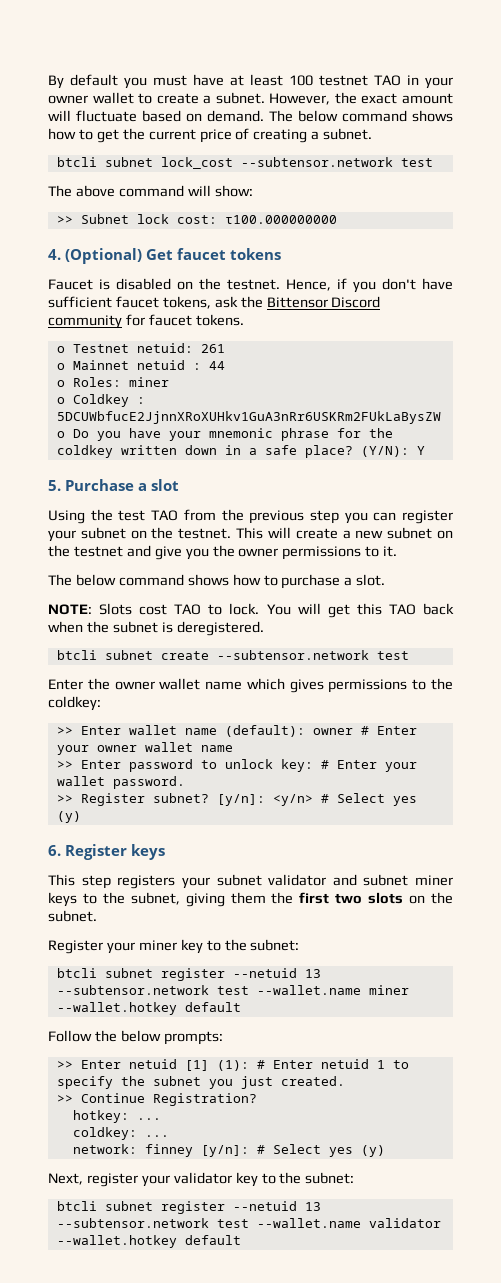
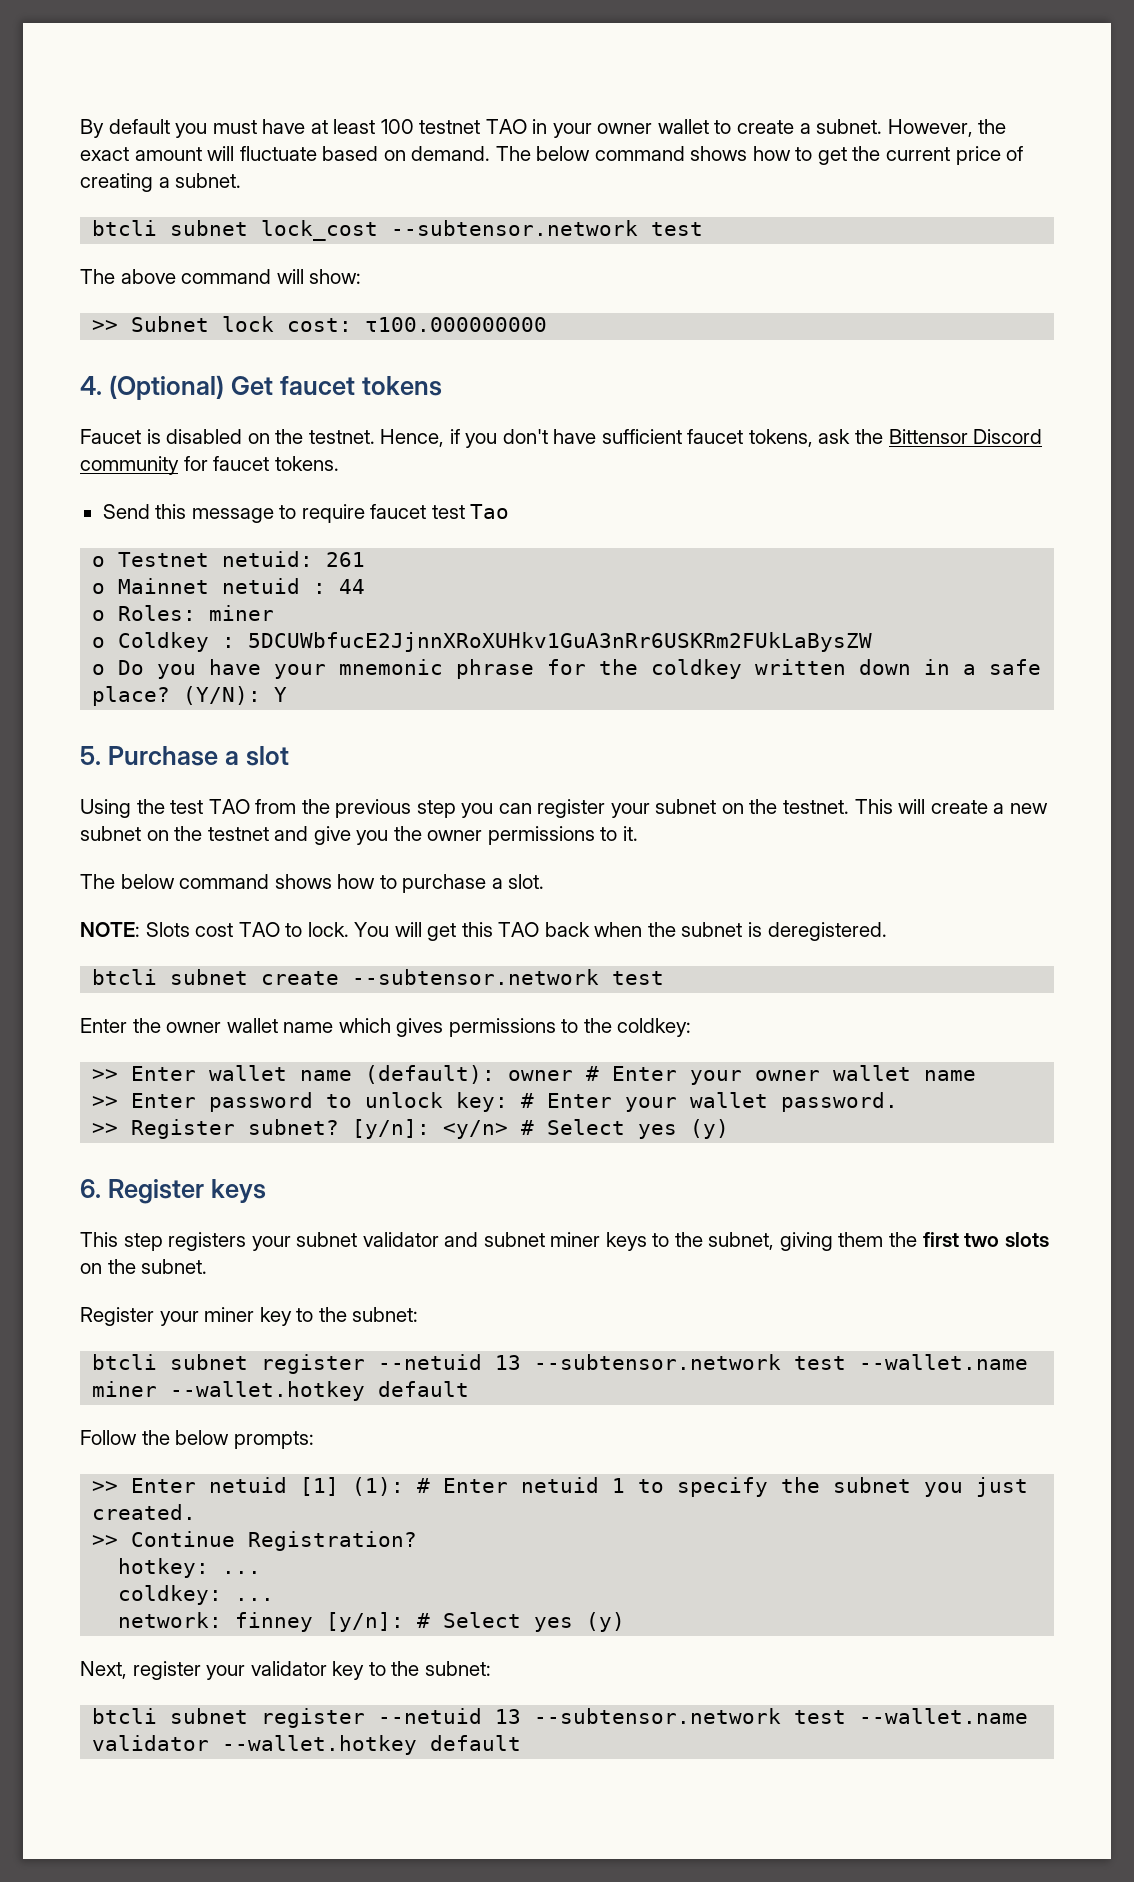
+ Send this message to require faucet test Tao

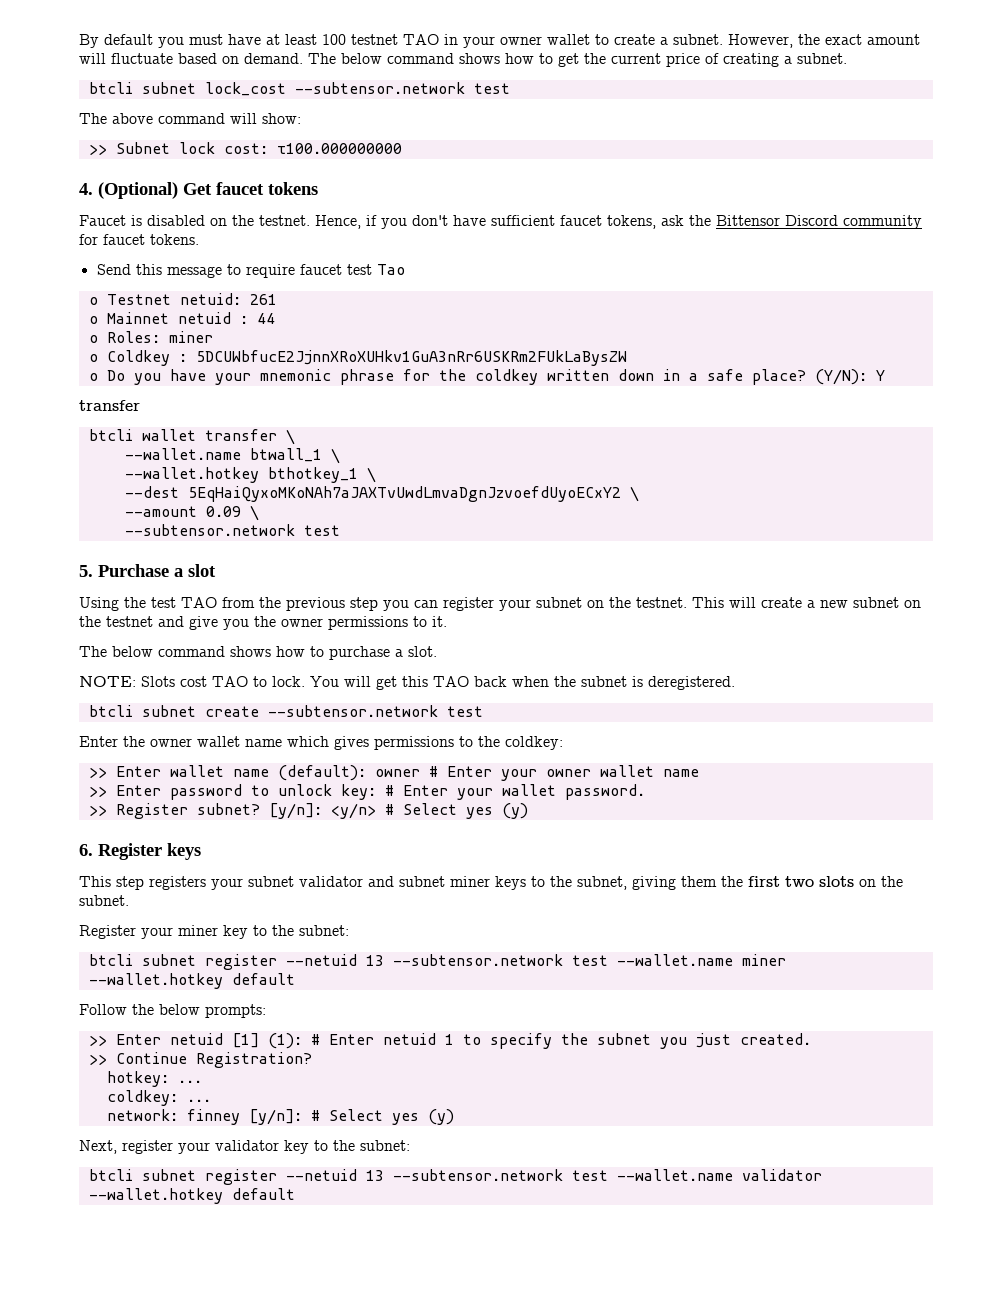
  (Y/N): Y
+ transfer
+ btcli wallet transfer \
+ --wallet.name btwall_1 \
+ --wallet.hotkey bthotkey_1 \
+ --dest 5EqHaiQyxoMKoNAh7aJAXTvUwdLmvaDgnJzvoefdUyoECxY2 \
+ --amount 0.09 \
+ --subtensor.network test

